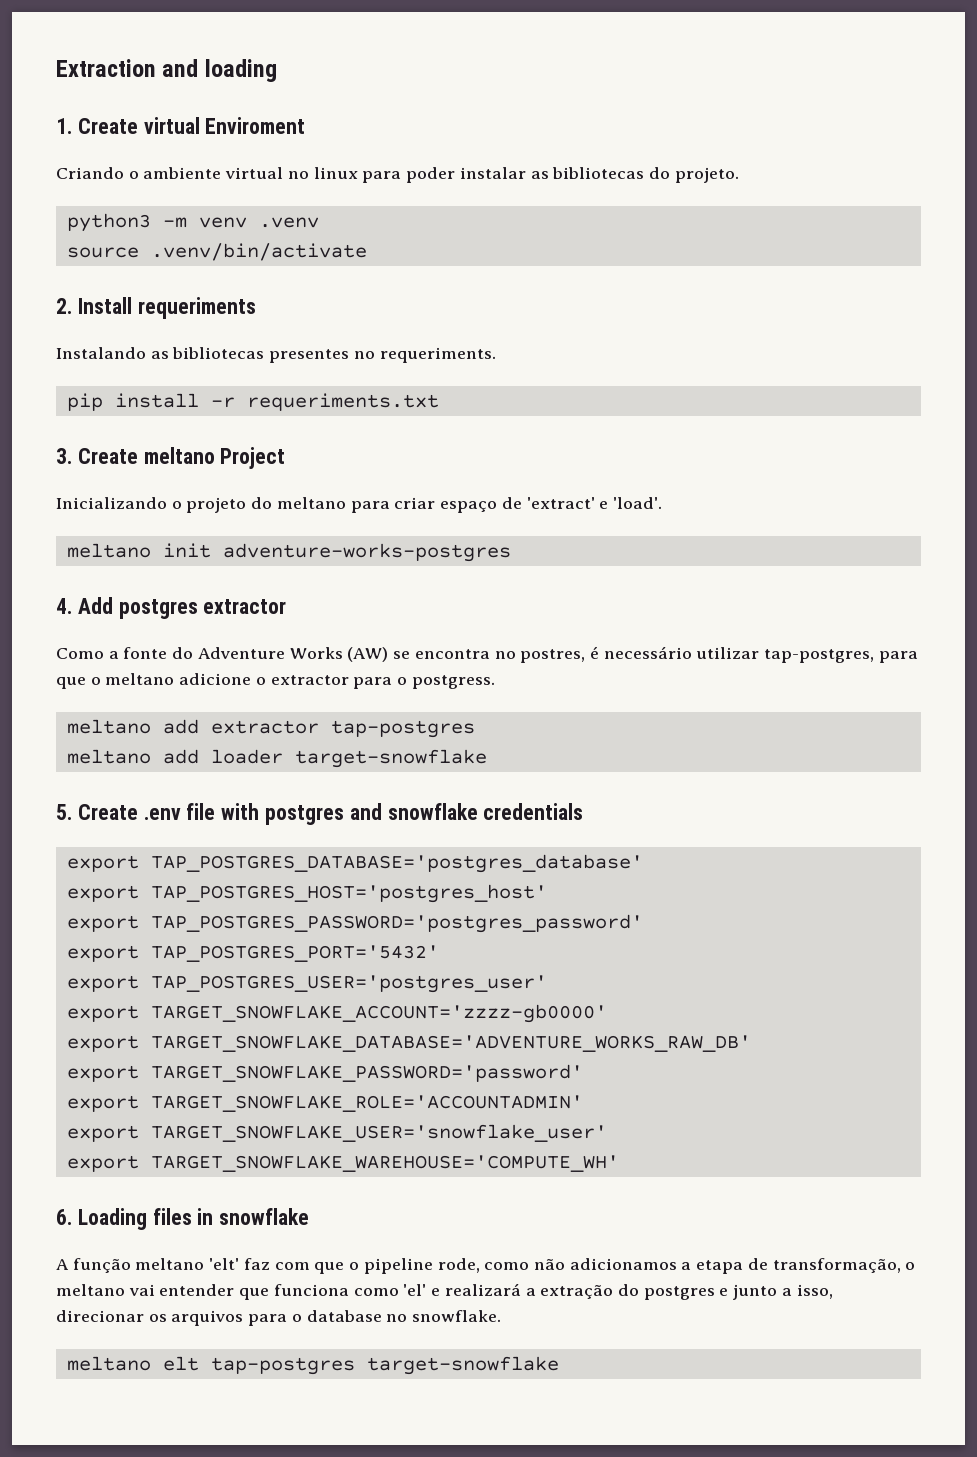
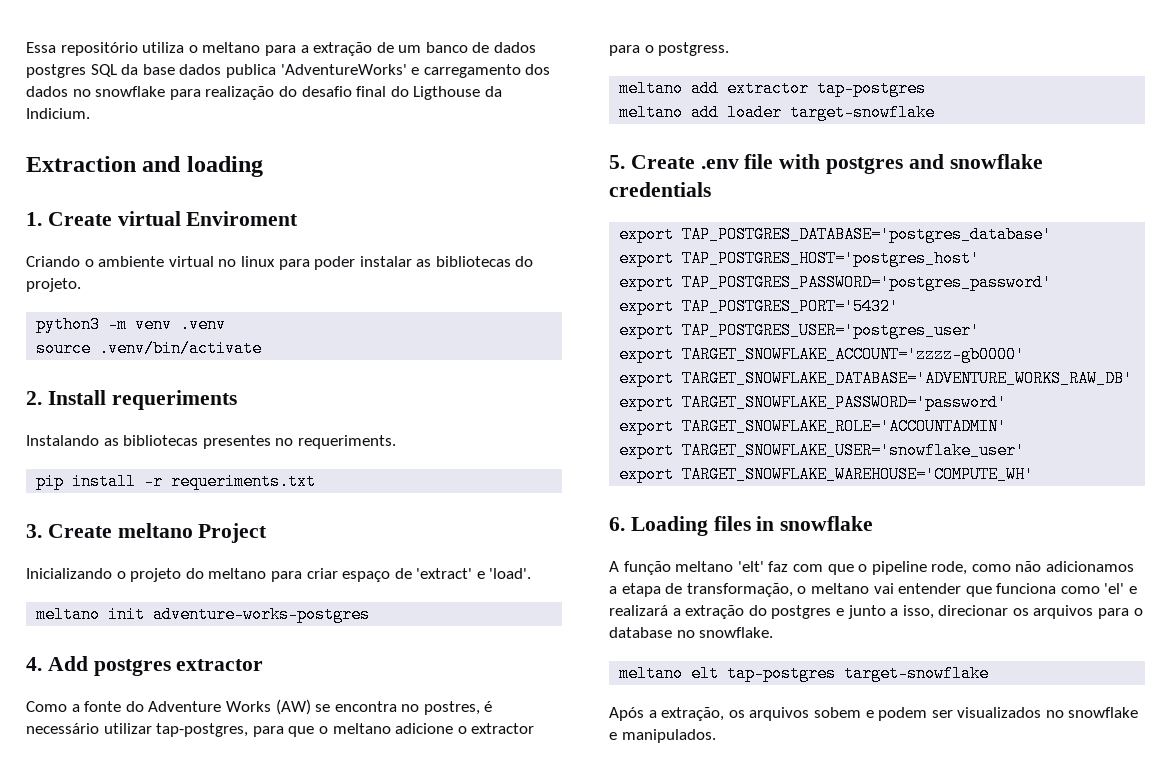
+ Essa repositório utiliza o meltano para a extração de um banco de dados postgres SQL da base dados publica 'AdventureWorks' e carregamento dos dados no snowflake para realização do desafio final do Ligthouse da Indicium.
+ Após a extração, os arquivos sobem e podem ser visualizados no snowflake e manipulados.

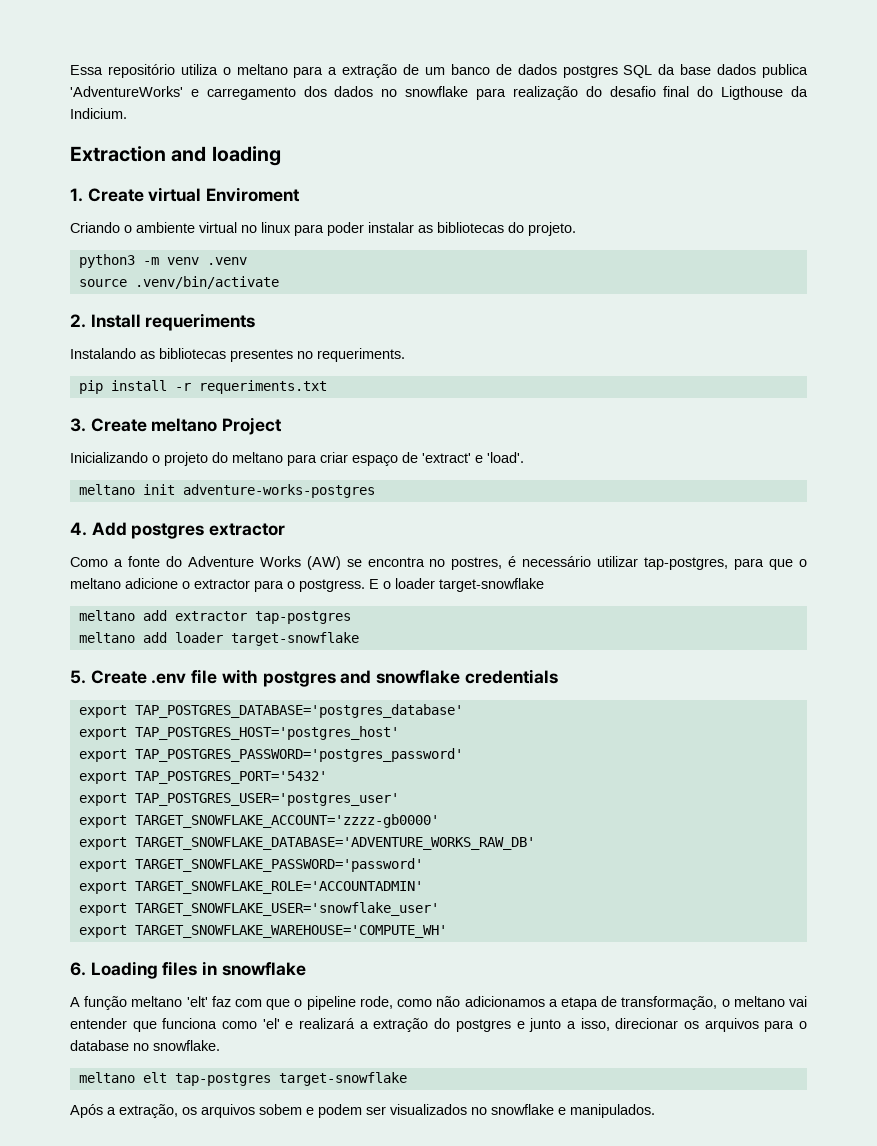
+ E o loader target-snowflake

